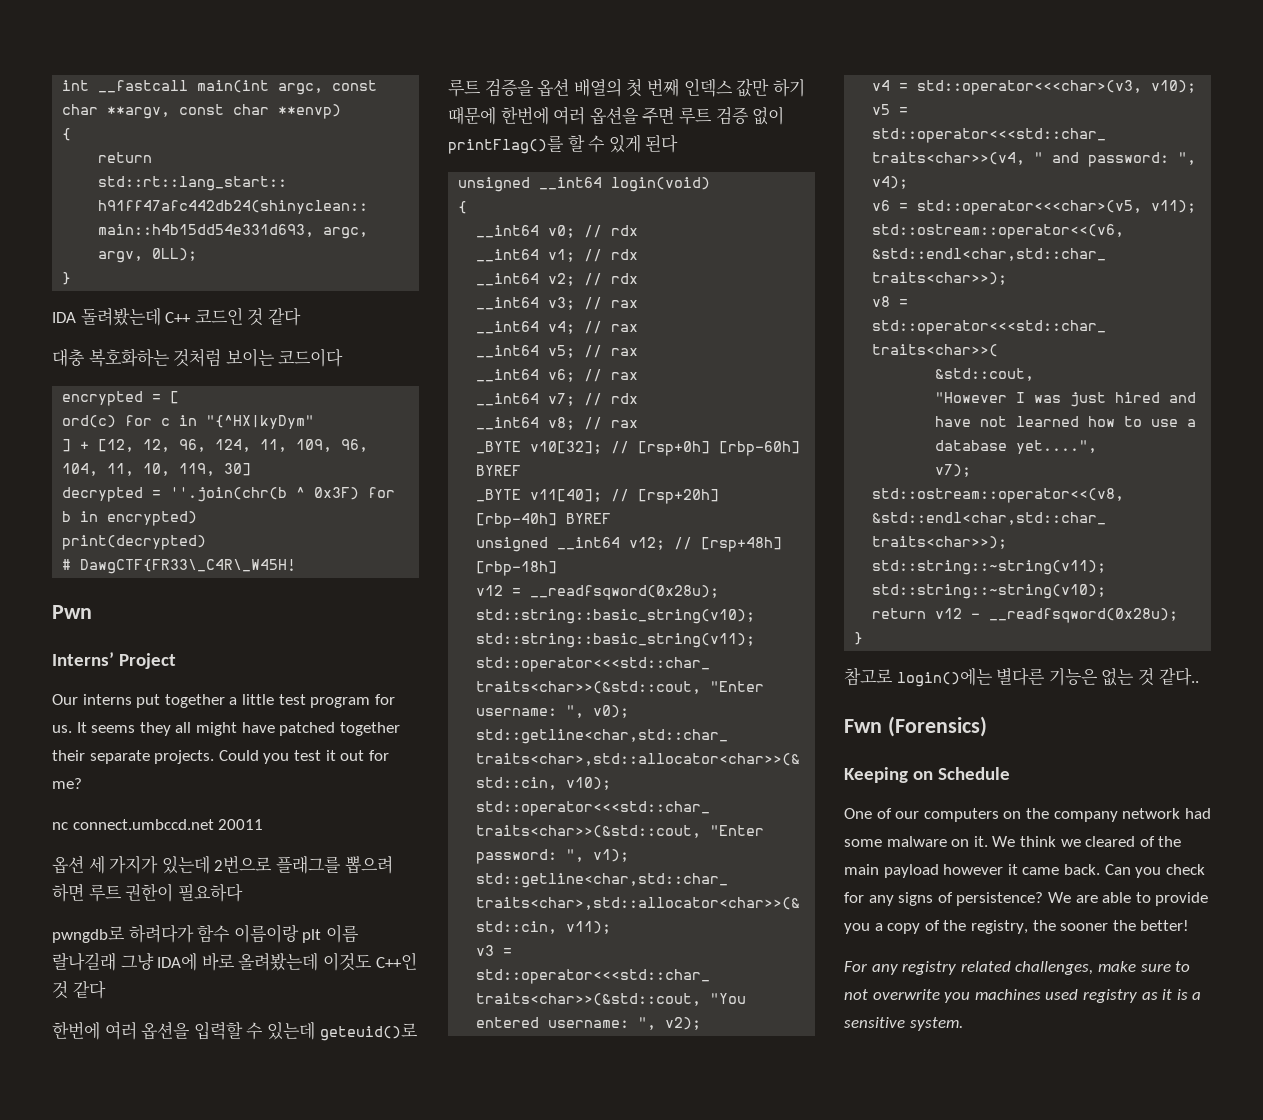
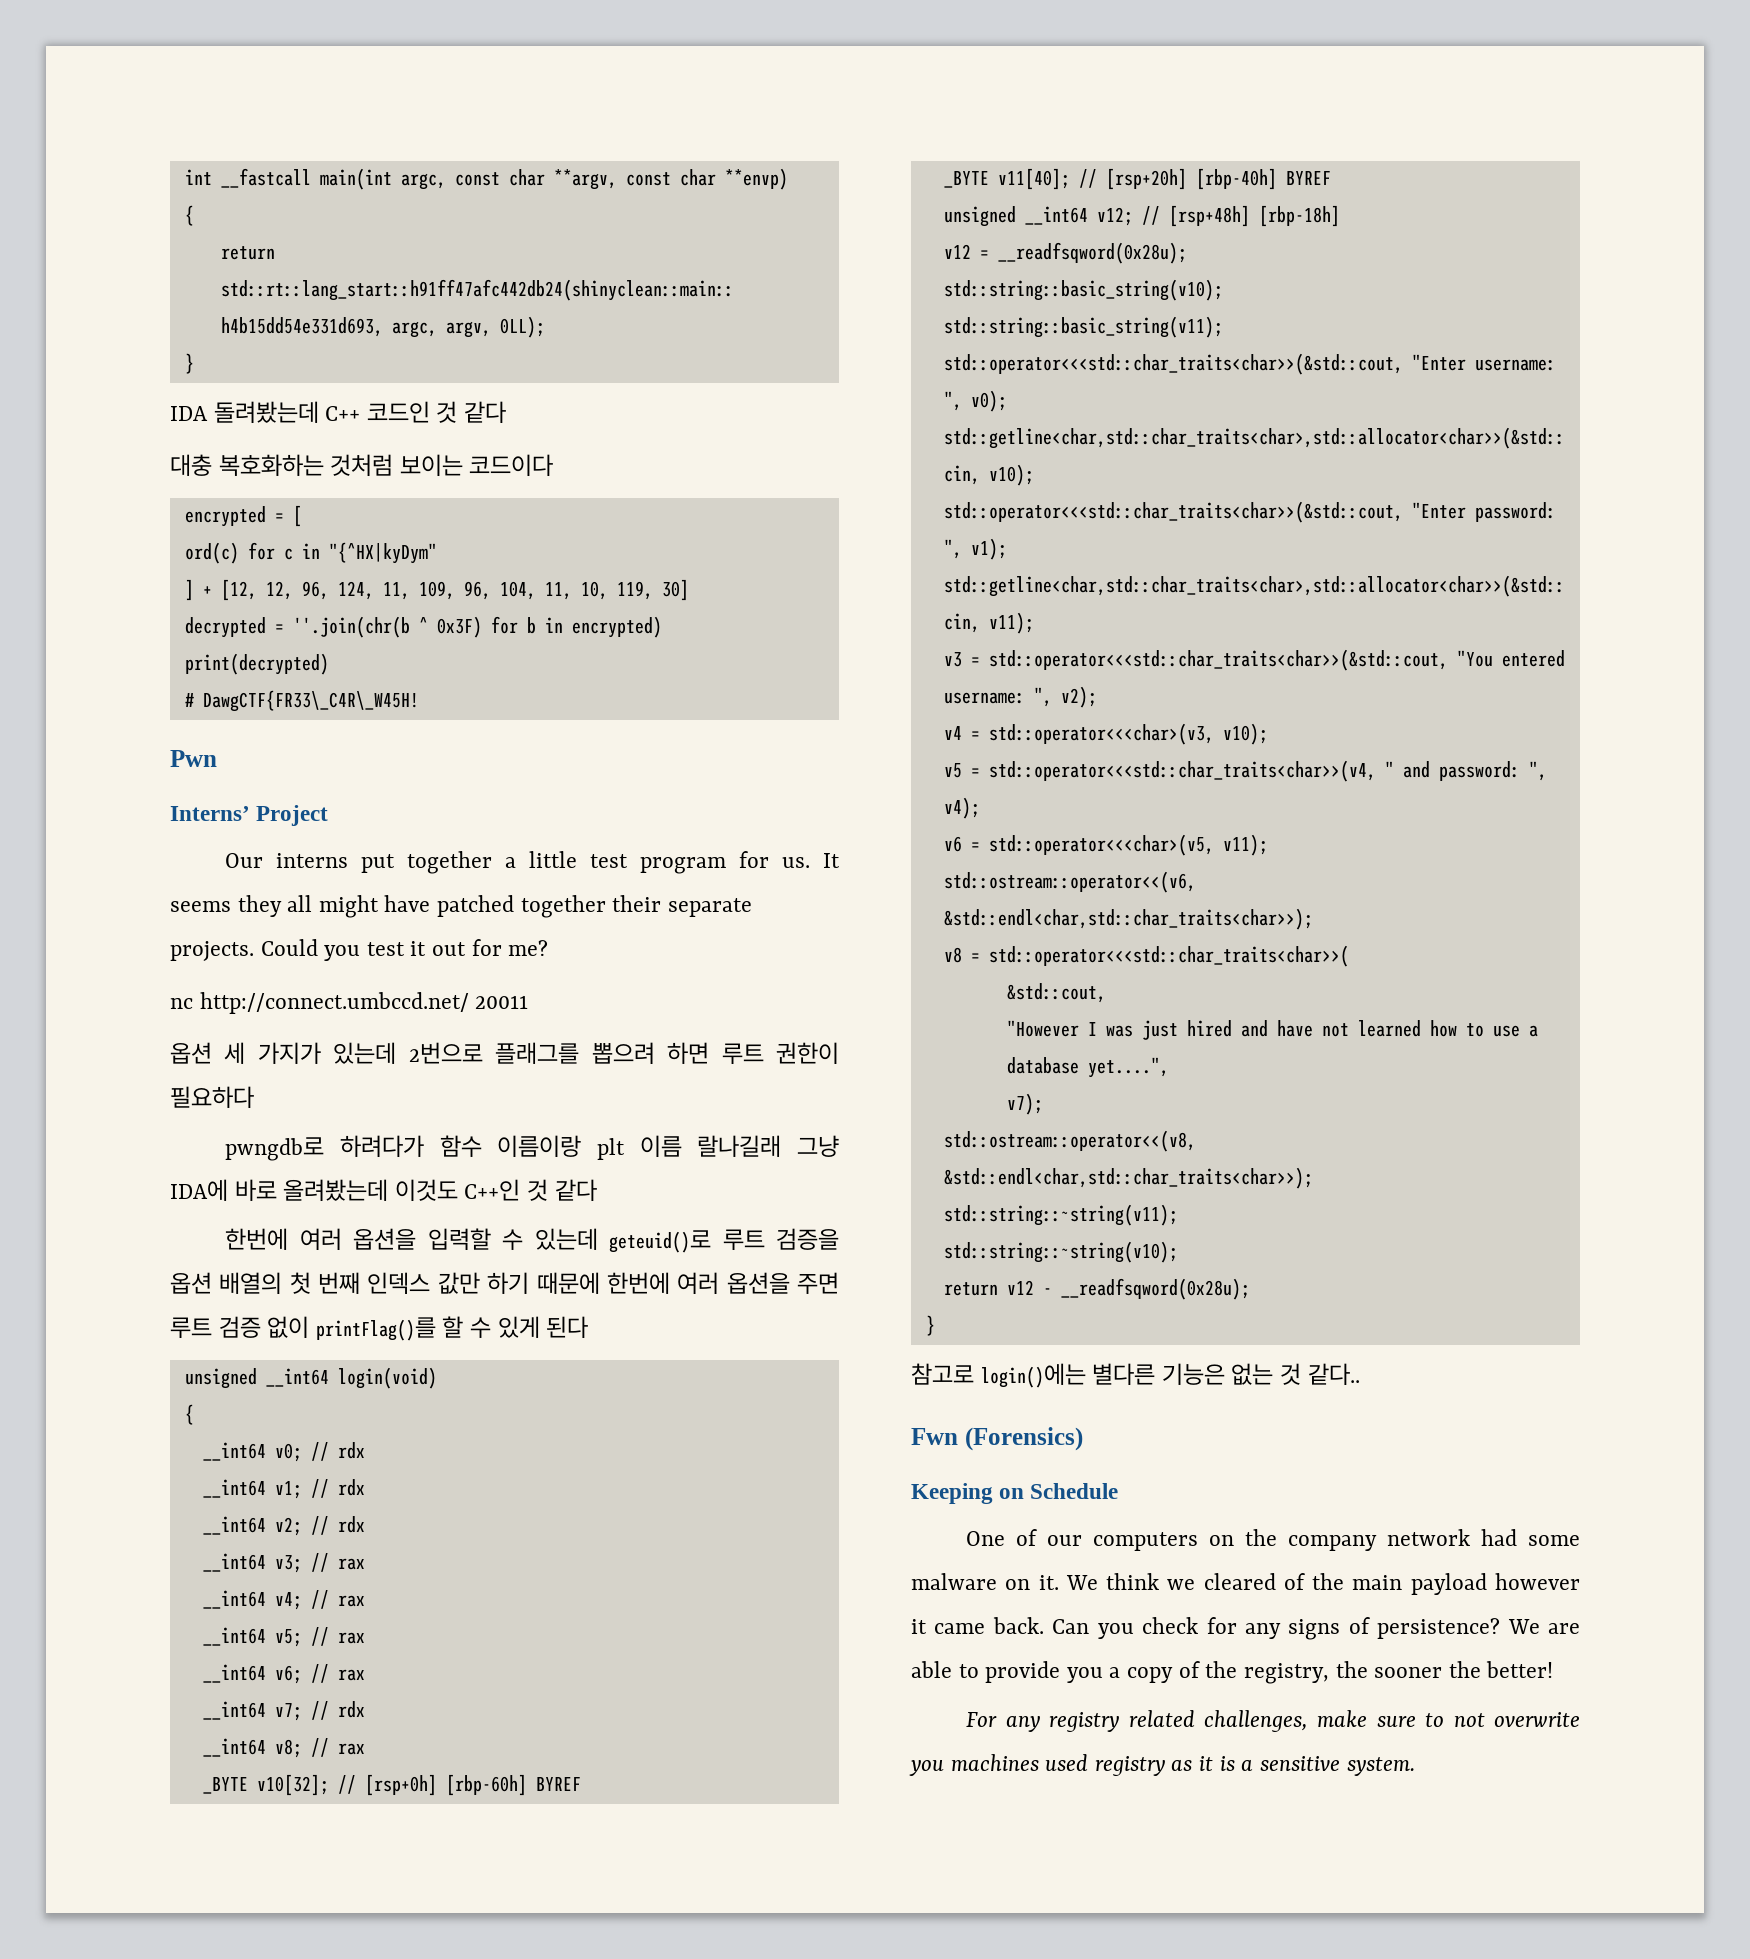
- nc connect.umbccd.net 20011
+ nc http://connect.umbccd.net/ 20011

